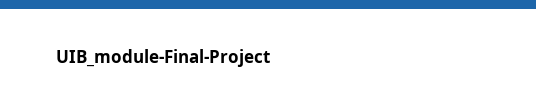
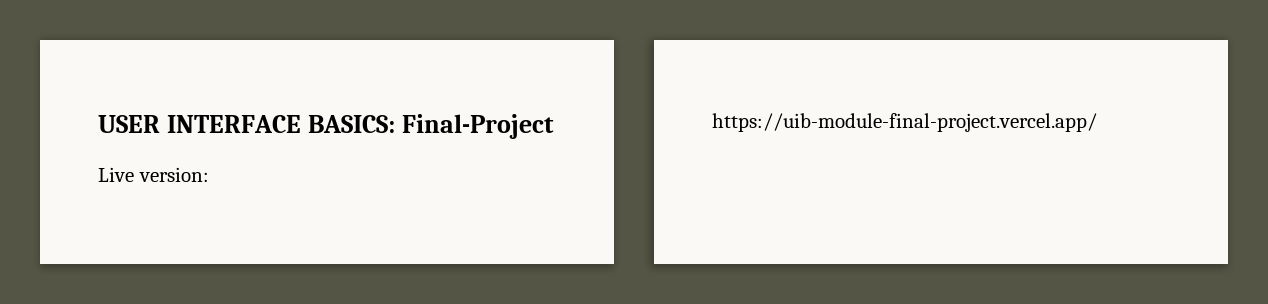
- UIB_module-Final-Project
+ USER INTERFACE BASICS: Final-Project
+ Live version: https://uib-module-final-project.vercel.app/

